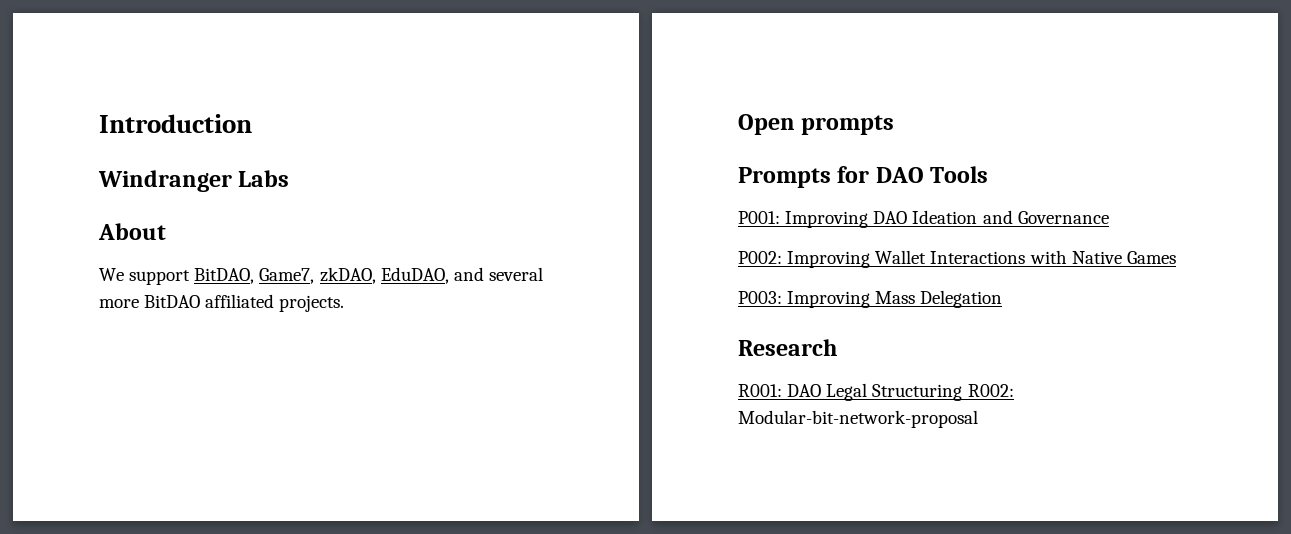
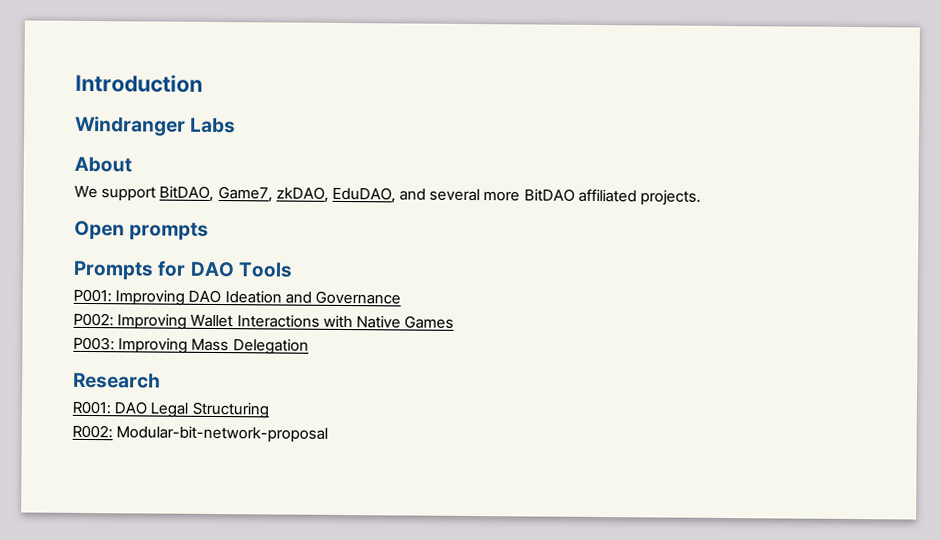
- R001: DAO Legal Structuring R002: Modular-bit-network-proposal
+ R001: DAO Legal Structuring
+ R002: Modular-bit-network-proposal

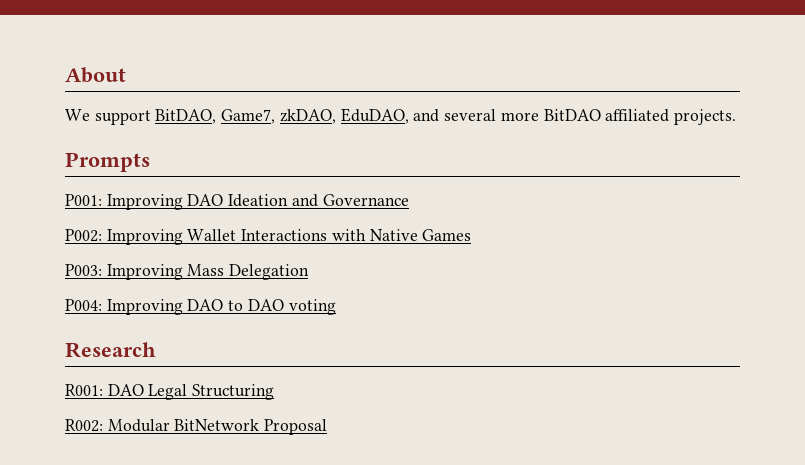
- Introduction
- Windranger Labs
- Open prompts
- Prompts for DAO Tools
+ Prompts
+ P004: Improving DAO to DAO voting
- R002: Modular-bit-network-proposal
+ R002: Modular BitNetwork Proposal

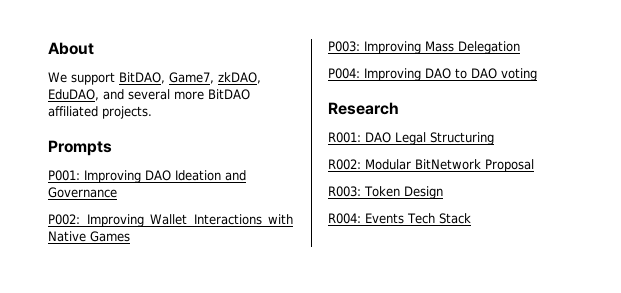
+ R003: Token Design
+ R004: Events Tech Stack

